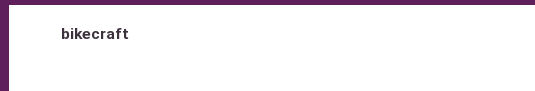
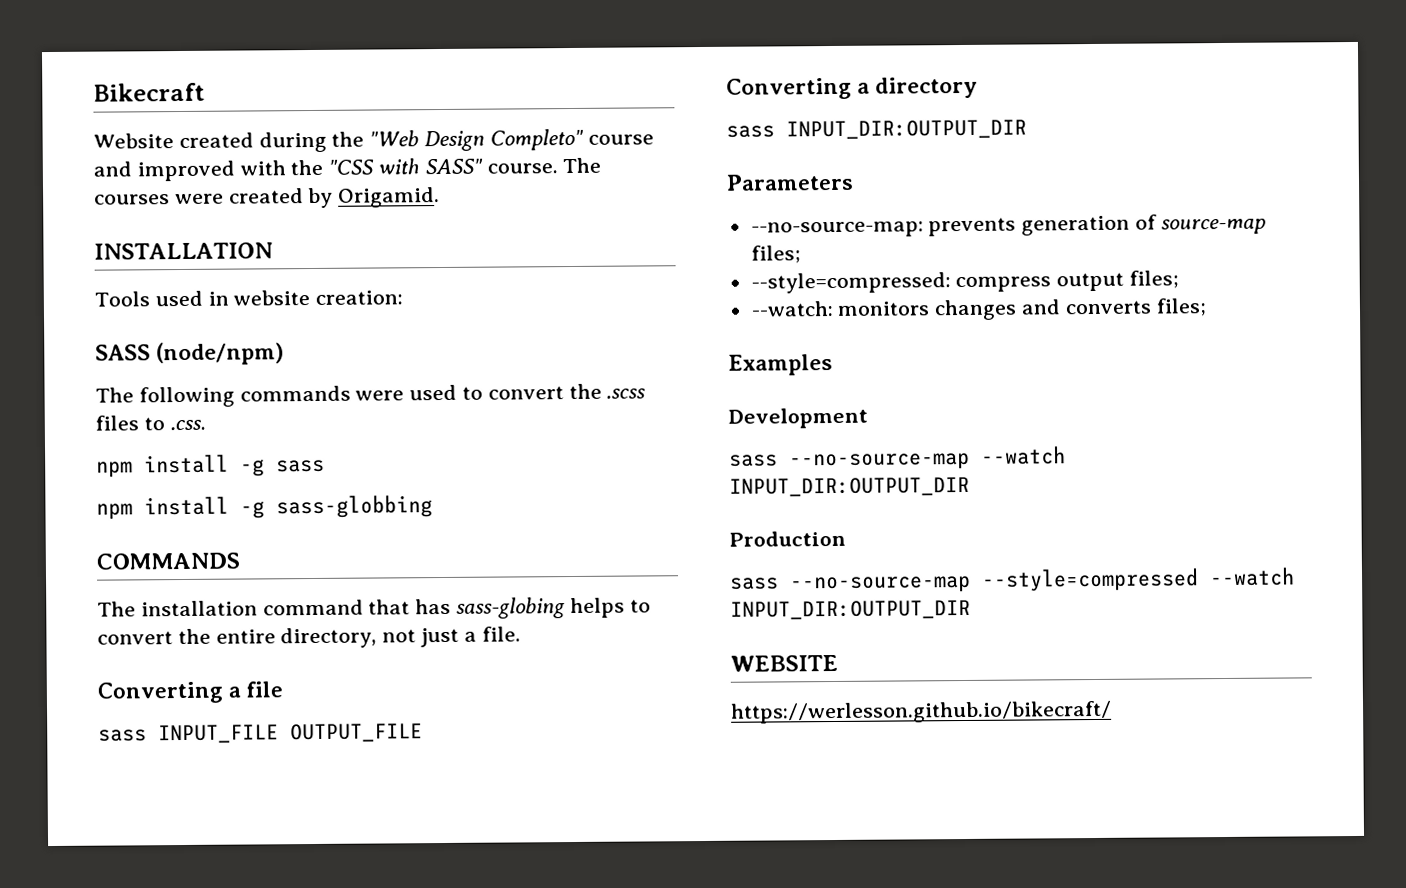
- bikecraft
+ Bikecraft
+ Website created during the "Web Design Completo" course and improved with the "CSS with SASS" course. The courses were created by Origamid.
+ INSTALLATION
+ Tools used in website creation:
+ SASS (node/npm)
+ The following commands were used to convert the .scss files to .css.
+ npm install -g sass
+ npm install -g sass-globbing
+ COMMANDS
+ The installation command that has sass-globing helps to convert the entire directory, not just a file.
+ Converting a file
+ sass INPUT_FILE OUTPUT_FILE
+ Converting a directory
+ sass INPUT_DIR:OUTPUT_DIR
+ Parameters
+ --no-source-map: prevents generation of source-map files;
+ --style=compressed: compress output files;
+ --watch: monitors changes and converts files;
+ Examples
+ Development
+ sass --no-source-map --watch INPUT_DIR:OUTPUT_DIR
+ Production
+ sass --no-source-map --style=compressed --watch INPUT_DIR:OUTPUT_DIR
+ WEBSITE
+ https://werlesson.github.io/bikecraft/

